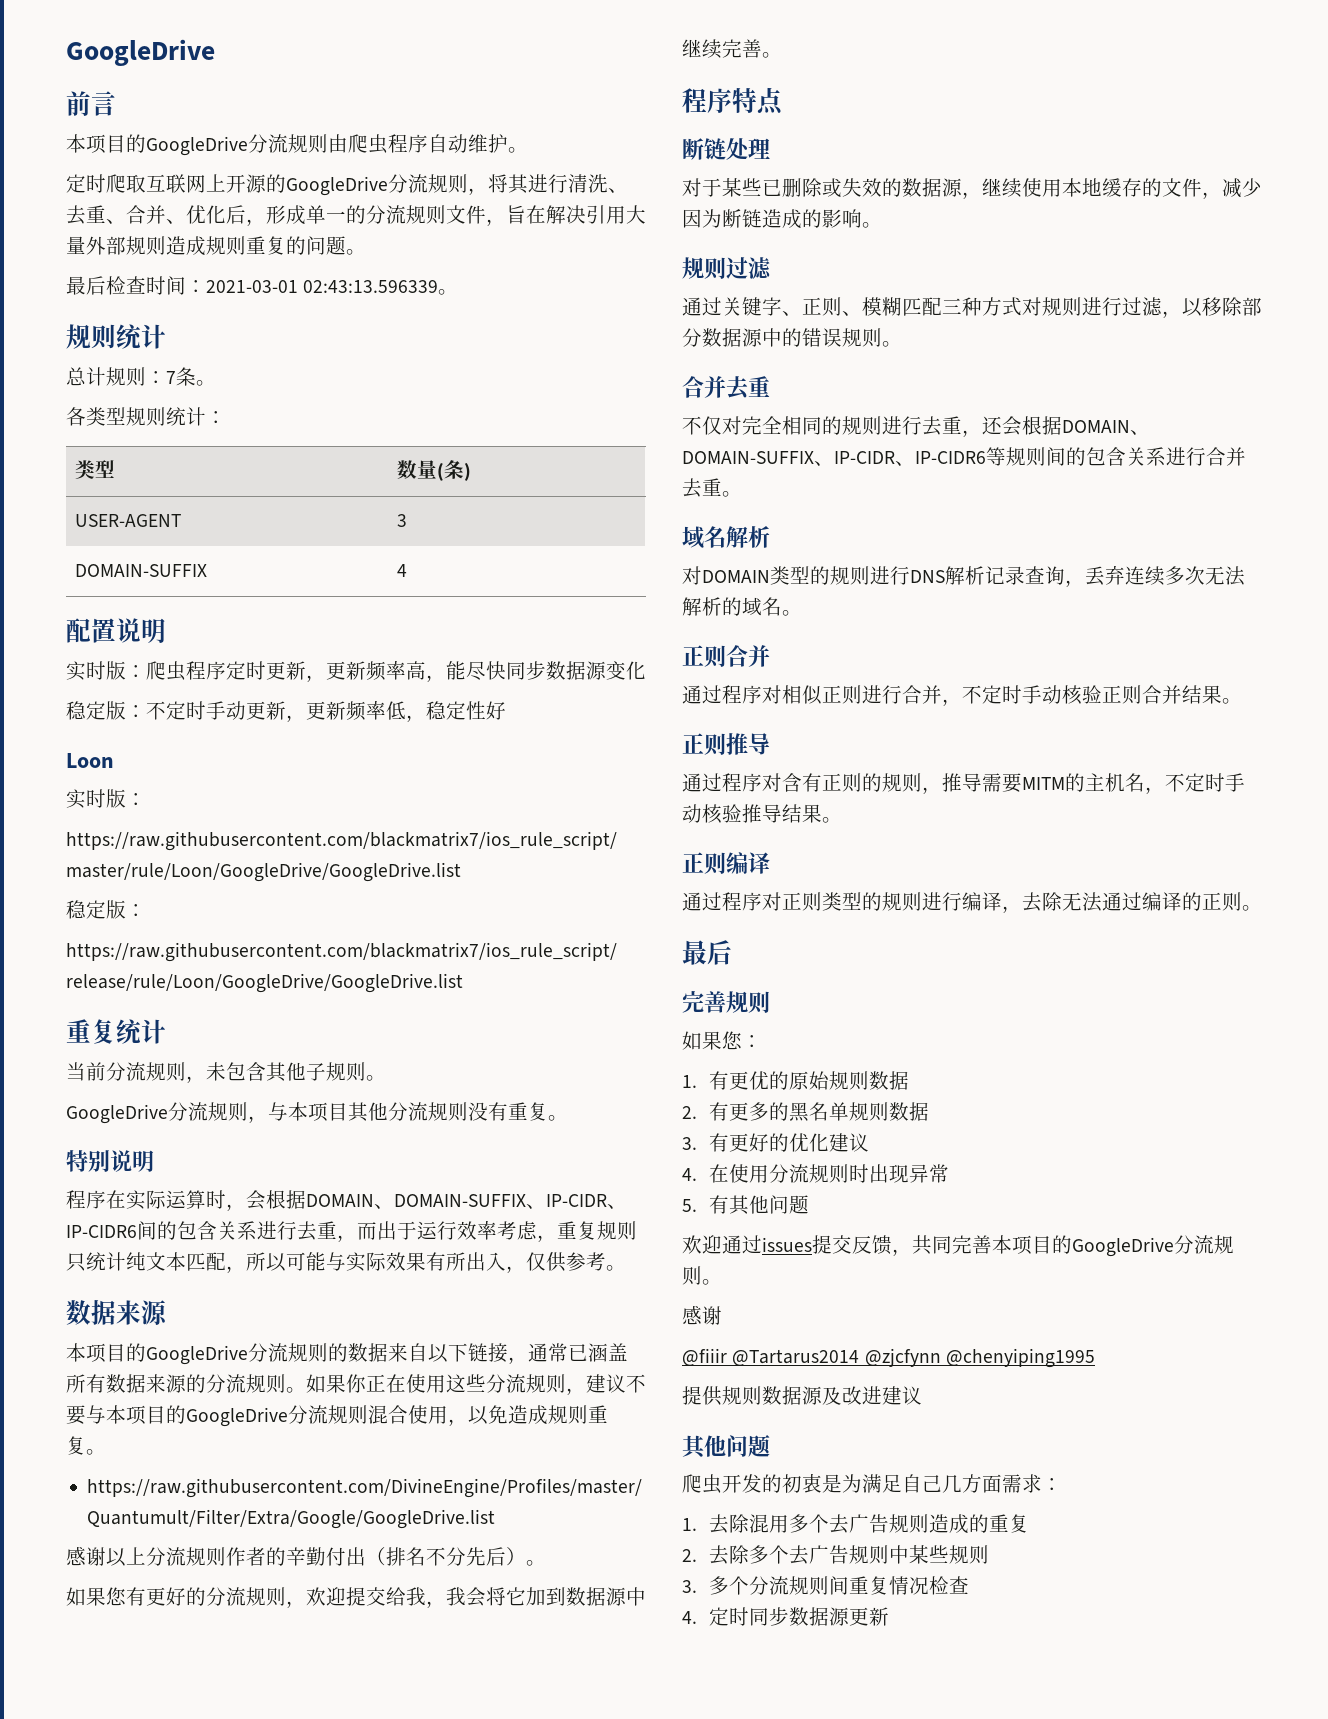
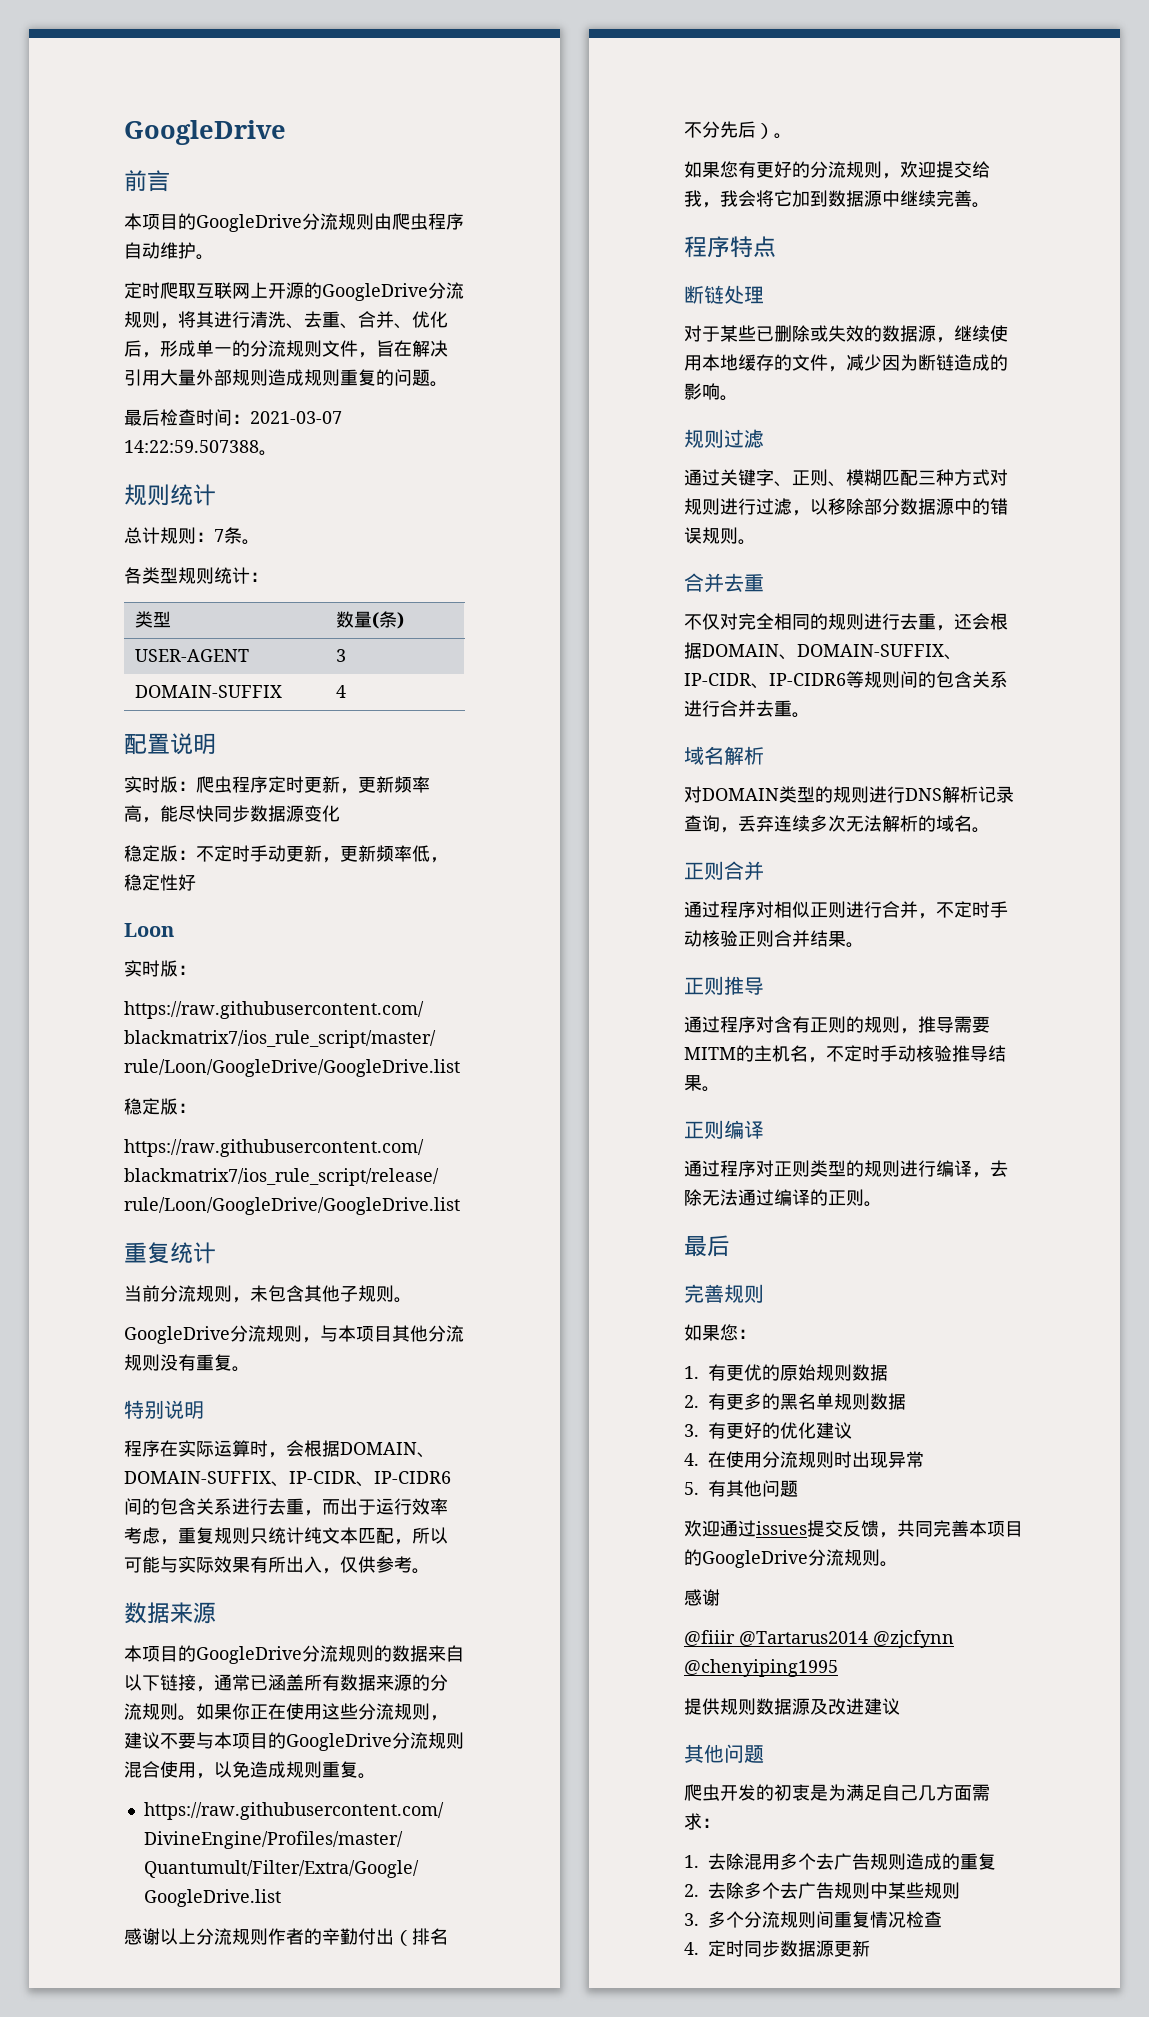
- 最后检查时间：2021-03-01 02:43:13.596339。
+ 最后检查时间：2021-03-07 14:22:59.507388。

